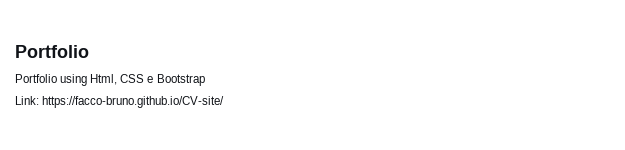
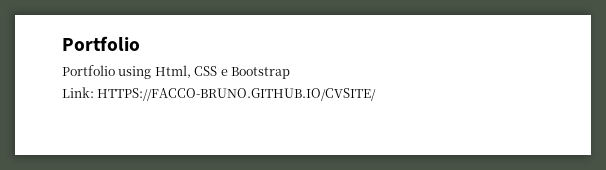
- Link: https://facco-bruno.github.io/CV-site/
+ Link: HTTPS://FACCO-BRUNO.GITHUB.IO/CVSITE/

